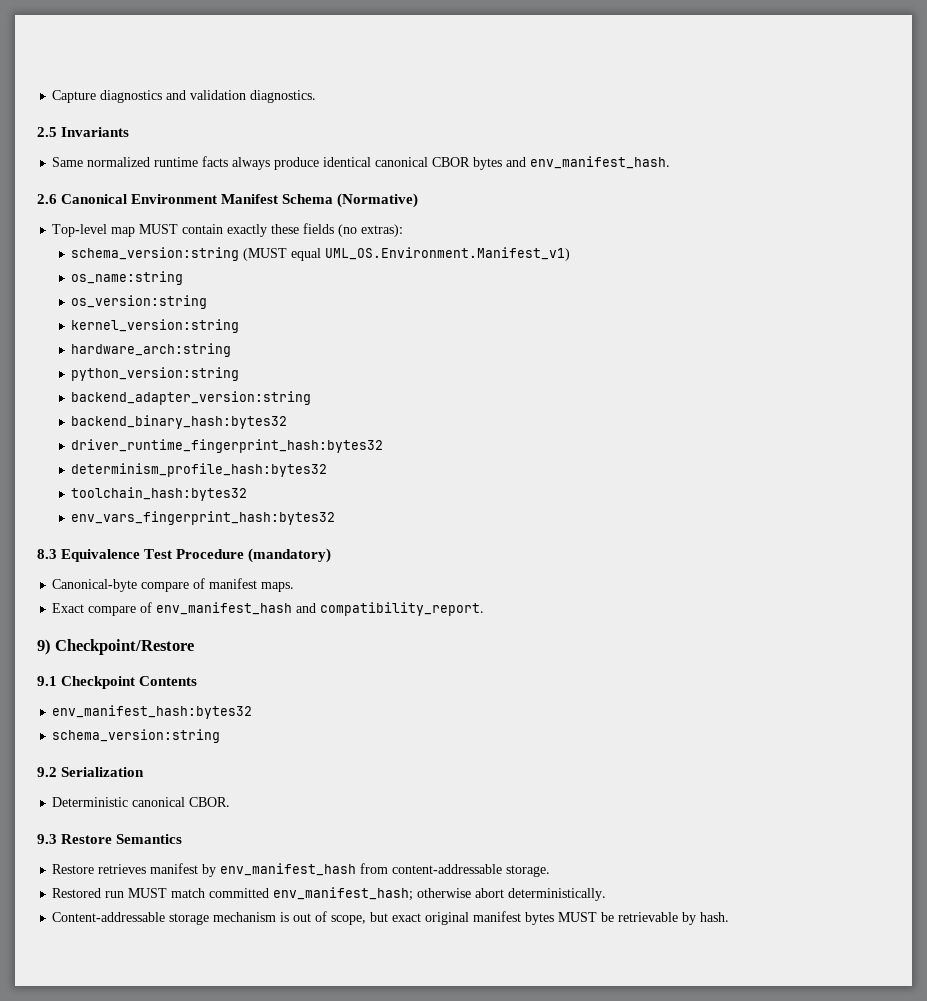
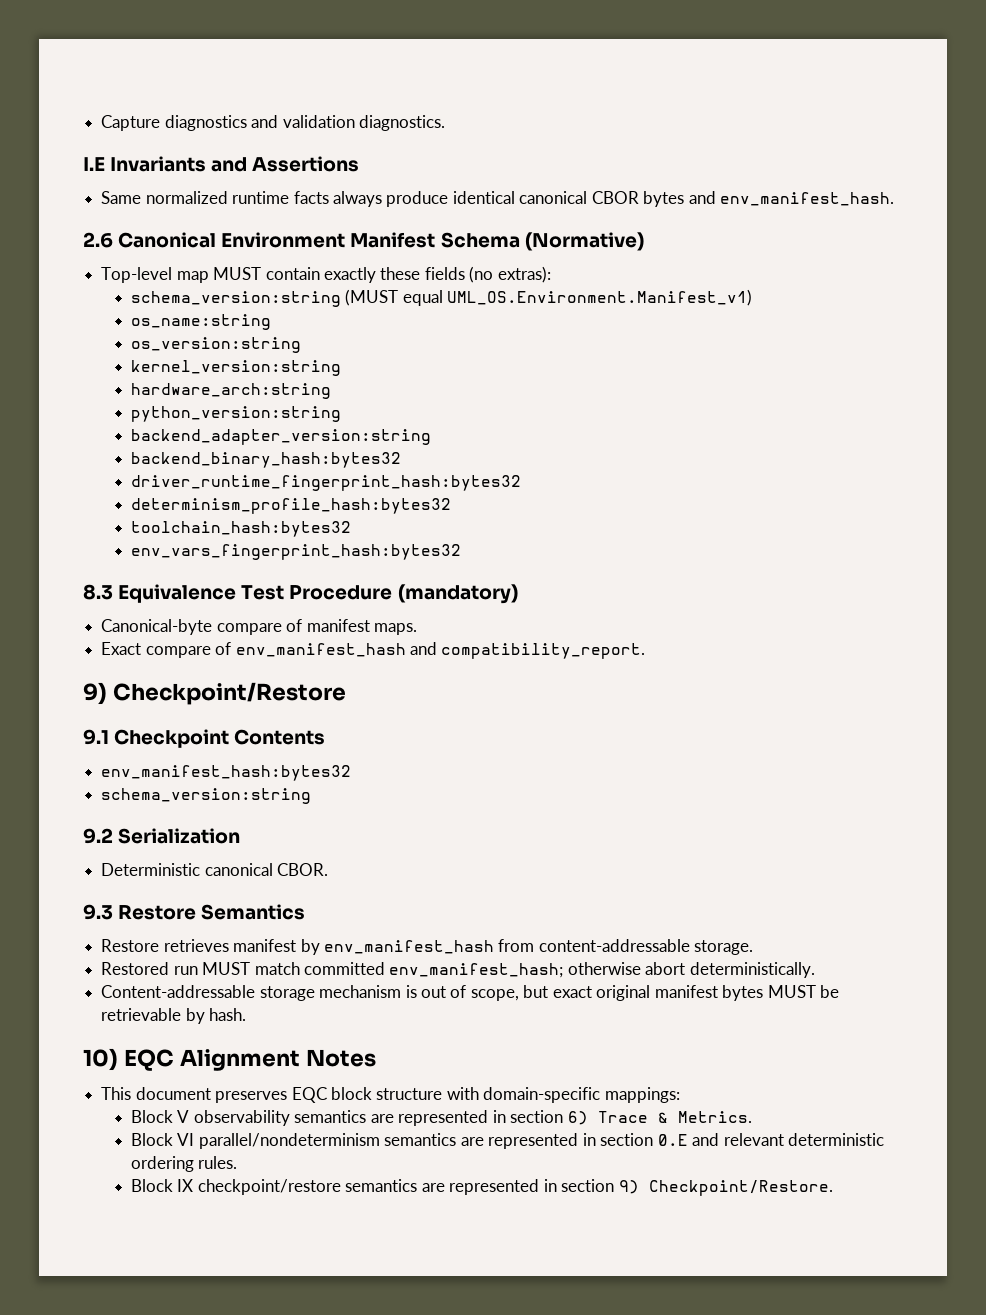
- 2.5 Invariants
+ I.E Invariants and Assertions
+ 10) EQC Alignment Notes
+ This document preserves EQC block structure with domain-specific mappings:
+ Block V observability semantics are represented in section 6) Trace & Metrics.
+ Block VI parallel/nondeterminism semantics are represented in section 0.E and relevant deterministic ordering rules.
+ Block IX checkpoint/restore semantics are represented in section 9) Checkpoint/Restore.

